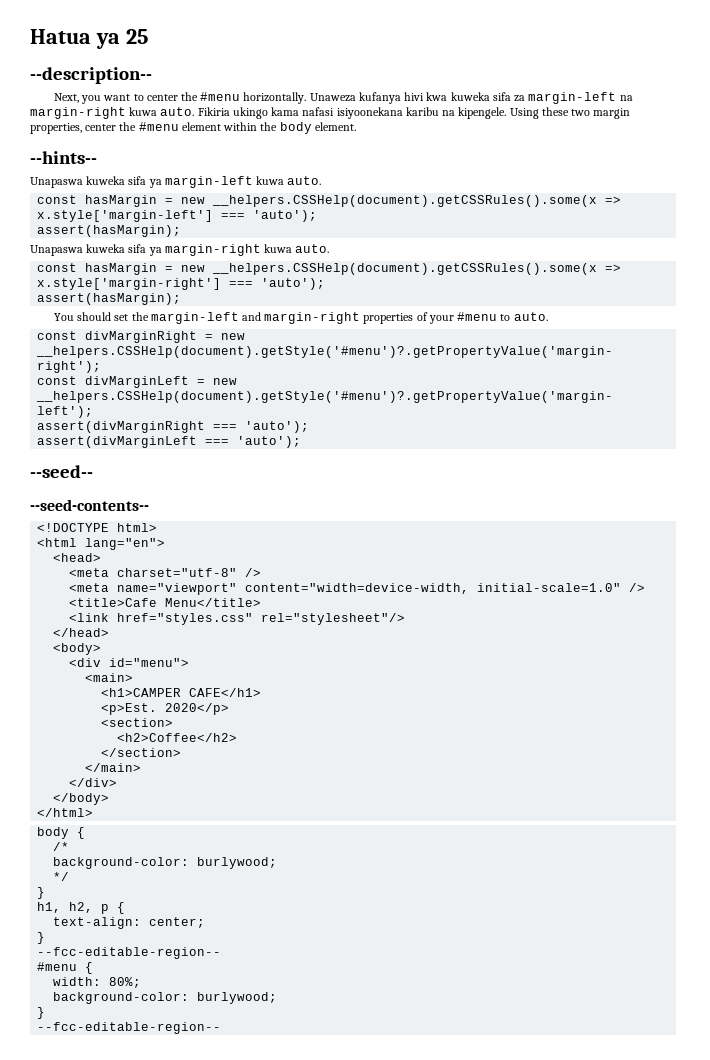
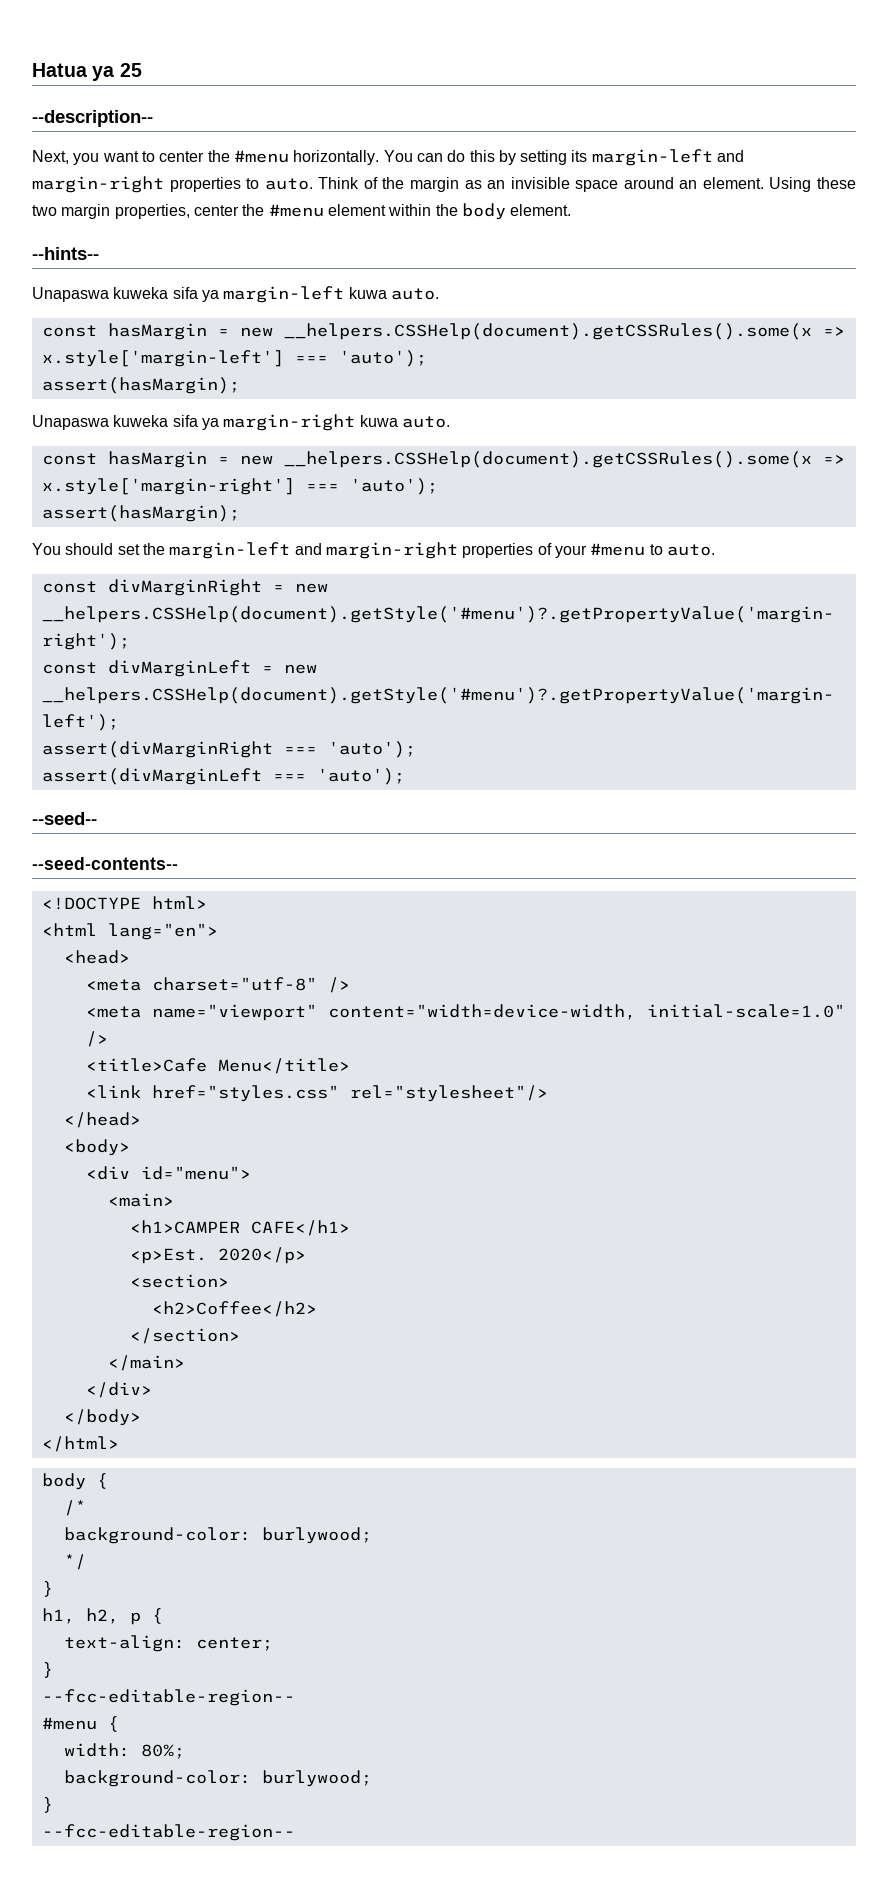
- Unaweza kufanya hivi kwa kuweka sifa za margin-left na margin-right kuwa auto. Fikiria ukingo kama nafasi isiyoonekana karibu na kipengele.
+ You can do this by setting its margin-left and margin-right properties to auto. Think of the margin as an invisible space around an element.

